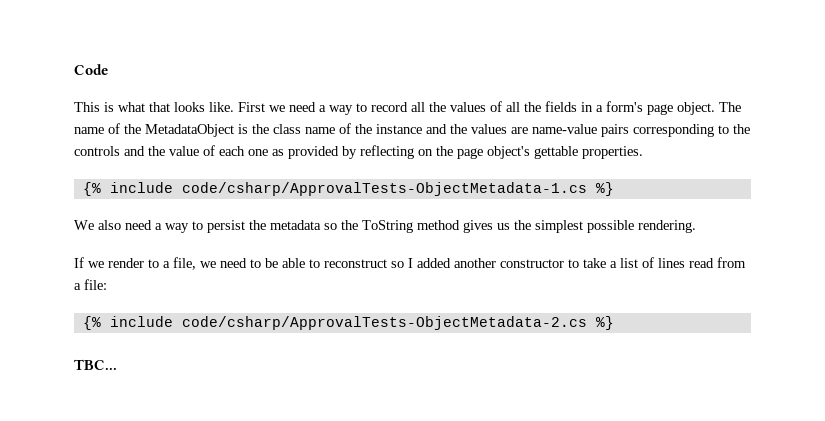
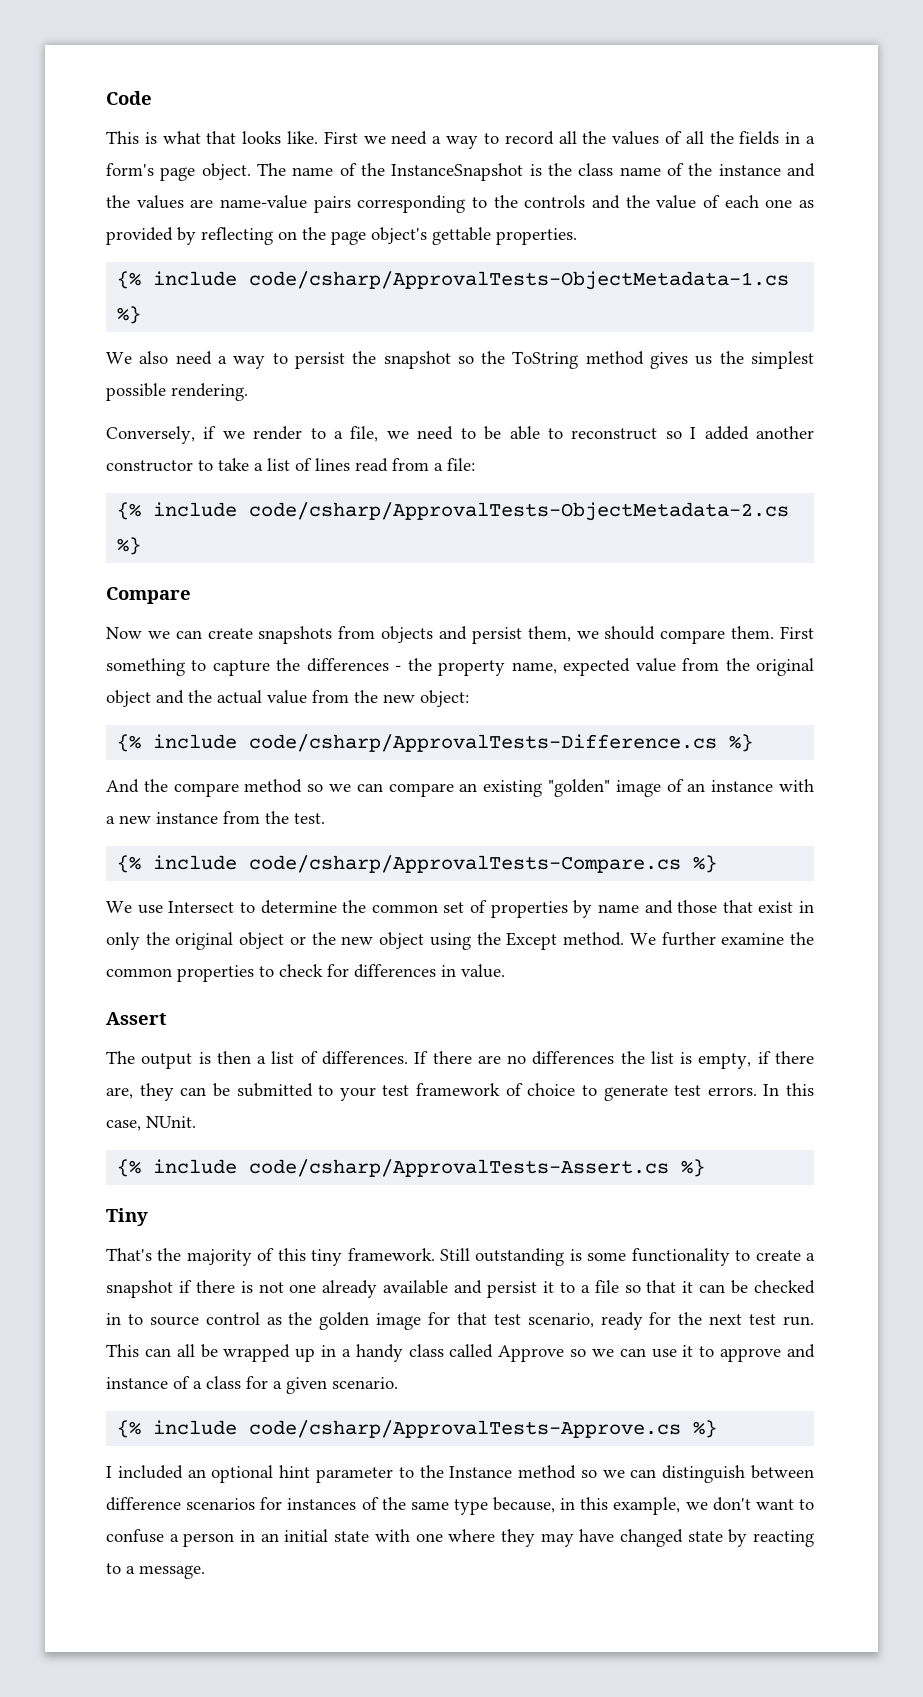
- The name of the MetadataObject is the class name of the instance and the values are name-value pairs corresponding to the controls and the value of each one as provided by reflecting on the page object's gettable properties.
+ The name of the InstanceSnapshot is the class name of the instance and the values are name-value pairs corresponding to the controls and the value of each one as provided by reflecting on the page object's gettable properties.
- We also need a way to persist the metadata so the ToString method gives us the simplest possible rendering.
+ We also need a way to persist the snapshot so the ToString method gives us the simplest possible rendering.
- If we render to a file, we need to be able to reconstruct so I added another constructor to take a list of lines read from a file:
+ Conversely, if we render to a file, we need to be able to reconstruct so I added another constructor to take a list of lines read from a file:
- TBC...
+ Compare
+ Now we can create snapshots from objects and persist them, we should compare them. First something to capture the differences - the property name, expected value from the original object and the actual value from the new object:
+ {% include code/csharp/ApprovalTests-Difference.cs %}
+ And the compare method so we can compare an existing "golden" image of an instance with a new instance from the test.
+ {% include code/csharp/ApprovalTests-Compare.cs %}
+ We use Intersect to determine the common set of properties by name and those that exist in only the original object or the new object using the Except method. We further examine the common properties to check for differences in value.
+ Assert
+ The output is then a list of differences. If there are no differences the list is empty, if there are, they can be submitted to your test framework of choice to generate test errors. In this case, NUnit.
+ {% include code/csharp/ApprovalTests-Assert.cs %}
+ Tiny
+ That's the majority of this tiny framework. Still outstanding is some functionality to create a snapshot if there is not one already available and persist it to a file so that it can be checked in to source control as the golden image for that test scenario, ready for the next test run. This can all be wrapped up in a handy class called Approve so we can use it to approve and instance of a class for a given scenario.
+ {% include code/csharp/ApprovalTests-Approve.cs %}
+ I included an optional hint parameter to the Instance method so we can distinguish between difference scenarios for instances of the same type because, in this example, we don't want to confuse a person in an initial state with one where they may have changed state by reacting to a message.

